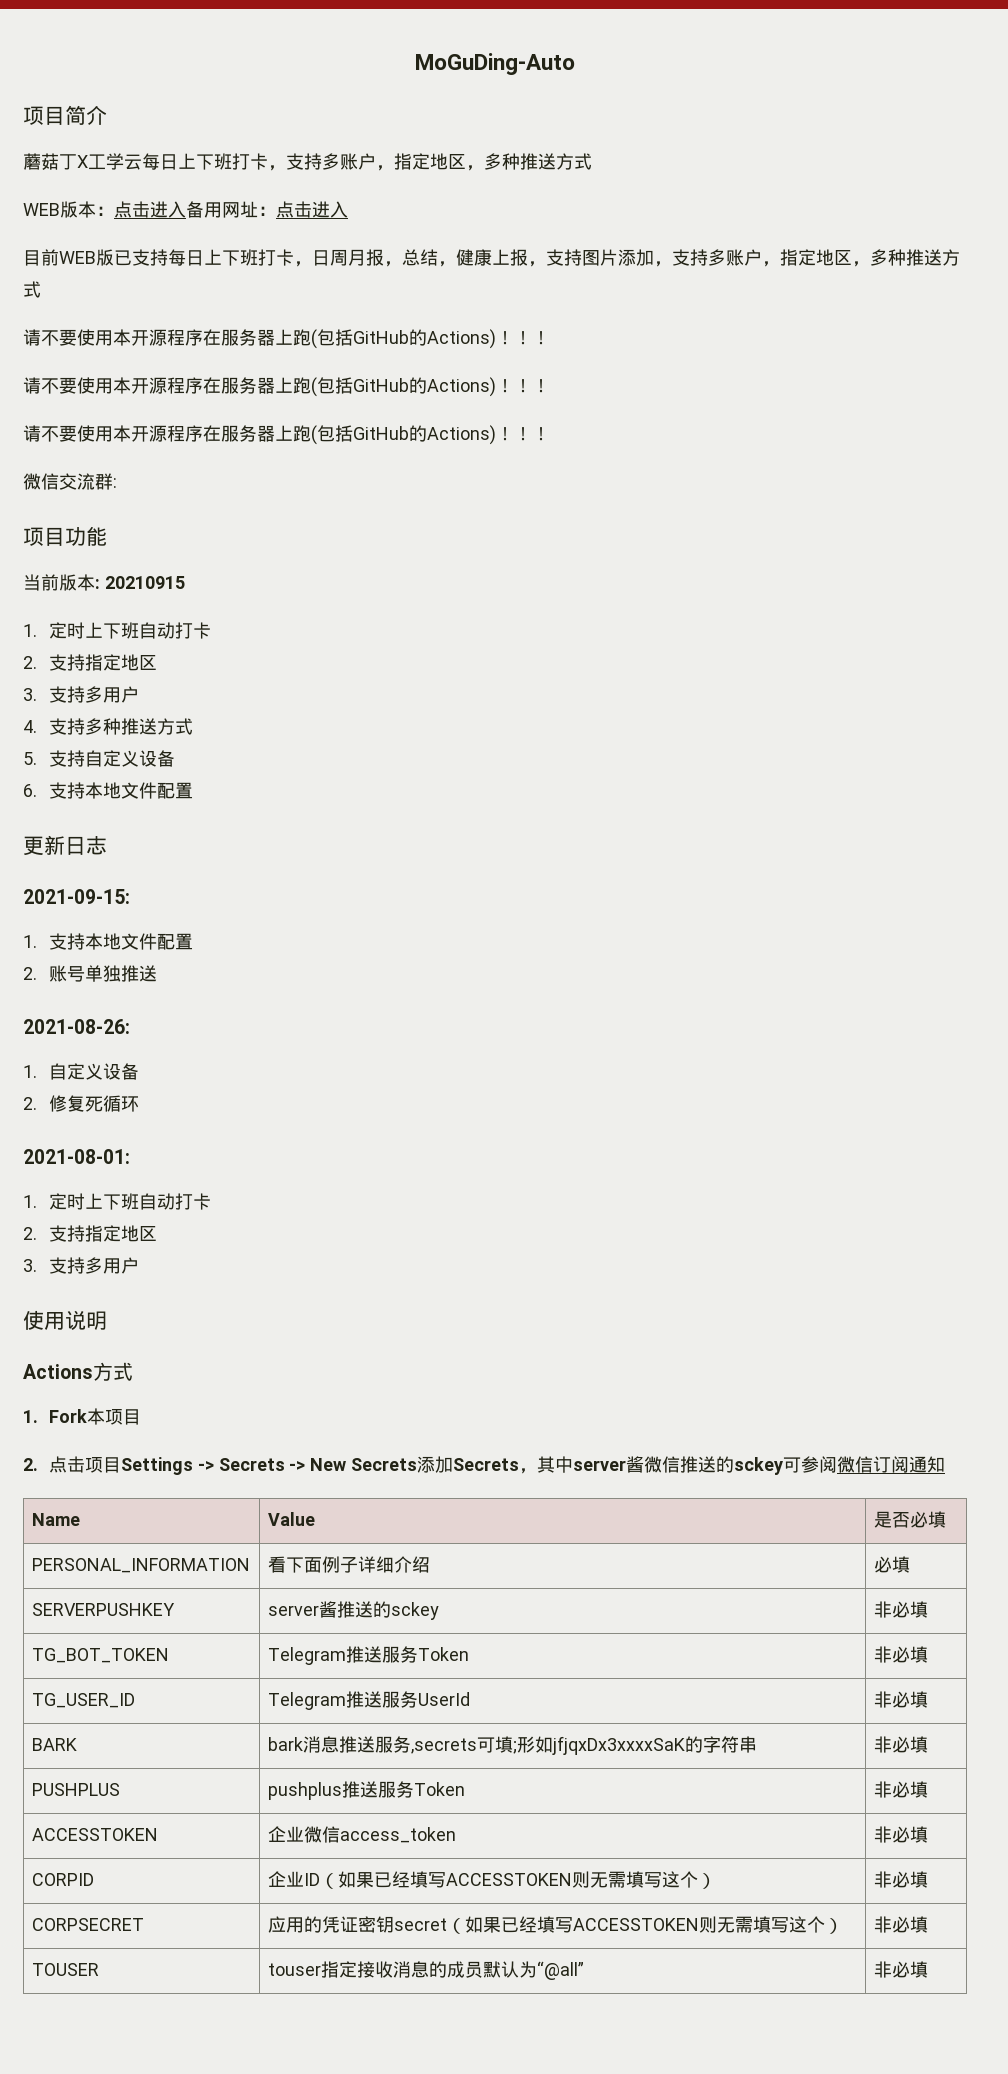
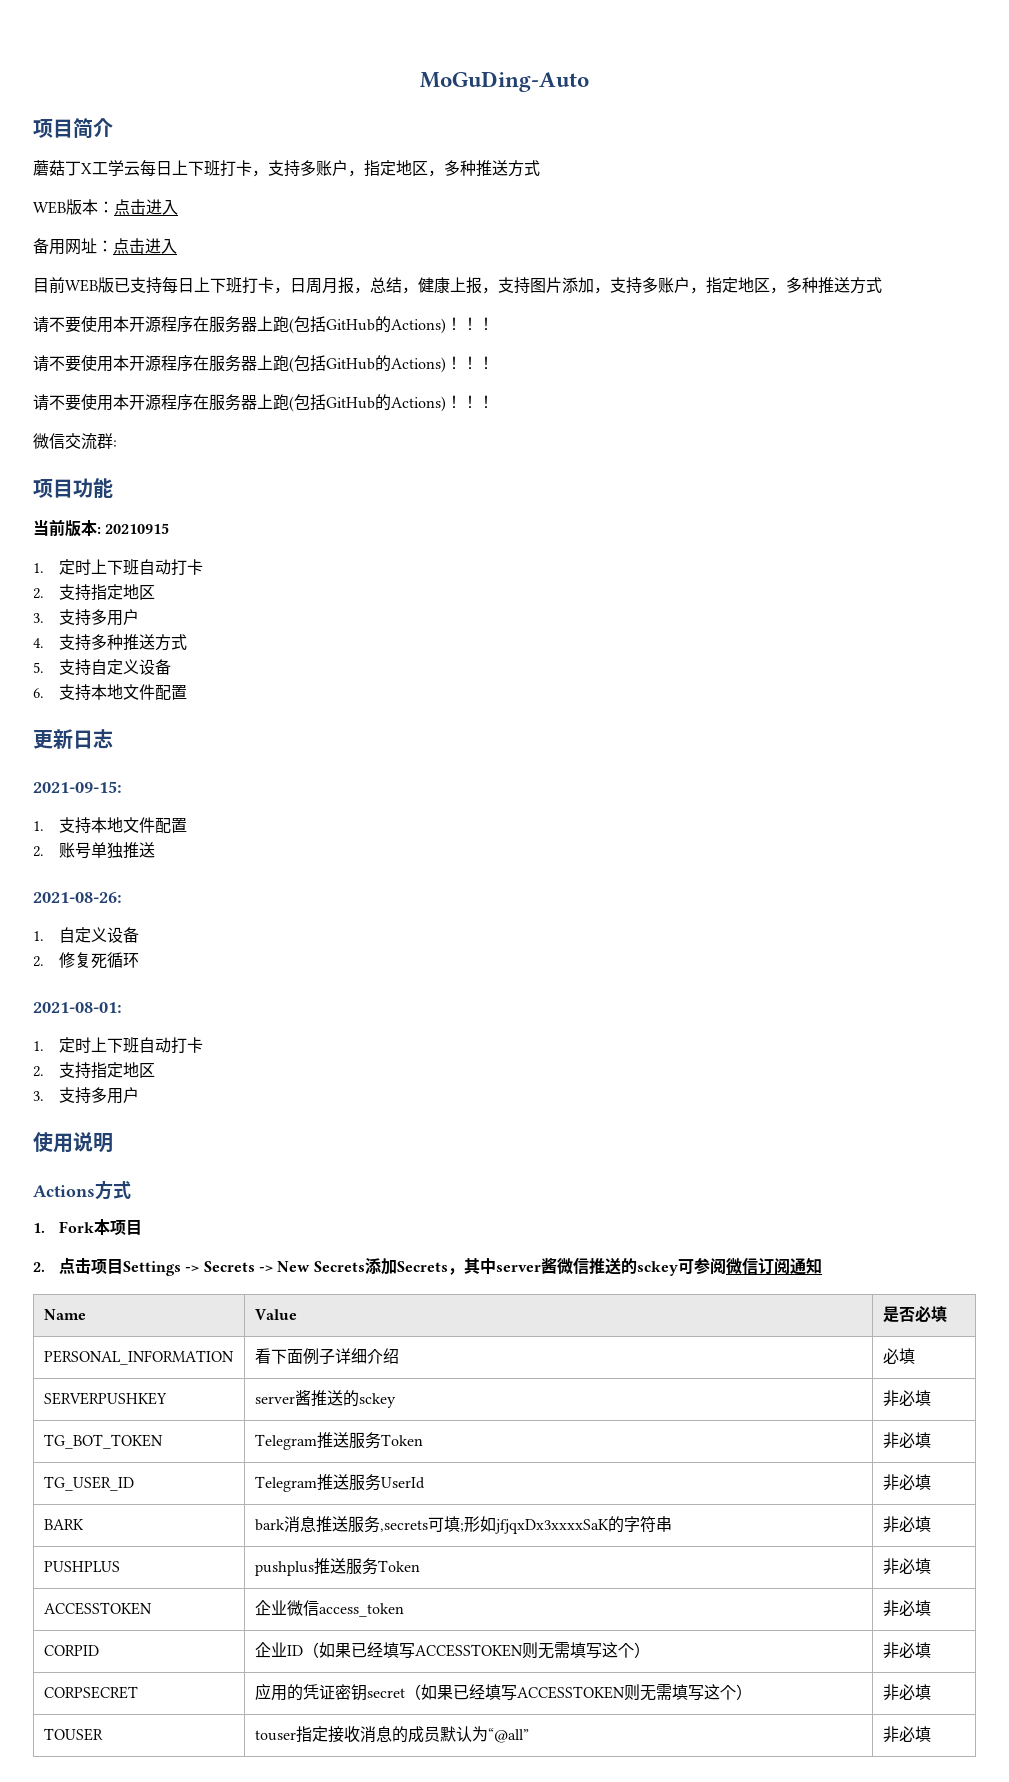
- WEB版本：点击进入备用网址：点击进入
+ WEB版本：点击进入
+ 备用网址：点击进入

